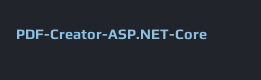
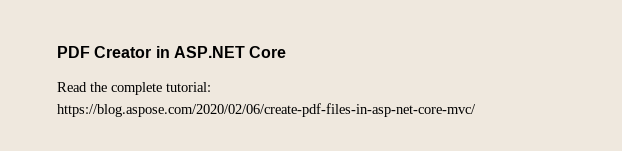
- PDF-Creator-ASP.NET-Core
+ PDF Creator in ASP.NET Core
+ Read the complete tutorial: https://blog.aspose.com/2020/02/06/create-pdf-files-in-asp-net-core-mvc/

